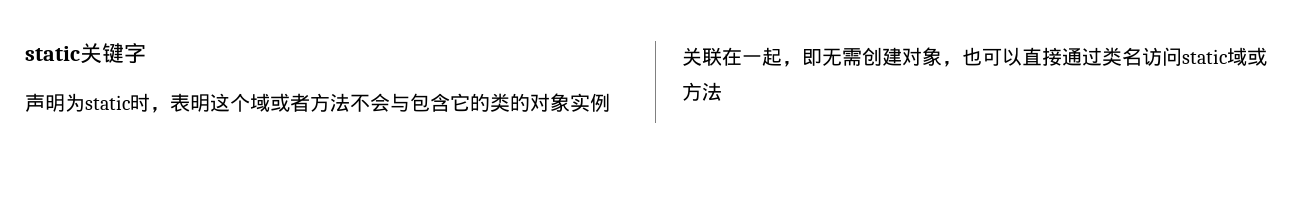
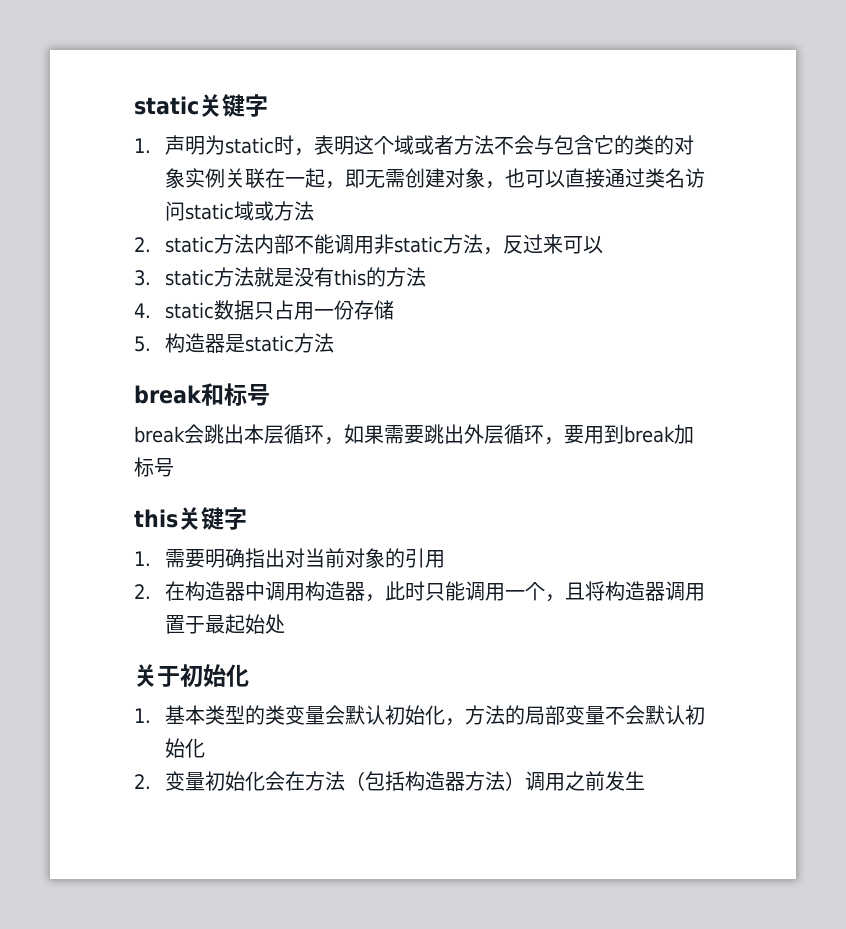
- 声明为static时，表明这个域或者方法不会与包含它的类的对象实例关联在一起，即无需创建对象，也可以直接通过类名访问static域或方法
+ 1.声明为static时，表明这个域或者方法不会与包含它的类的对象实例关联在一起，即无需创建对象，也可以直接通过类名访问static域或方法
+ 2. static方法内部不能调用非static方法，反过来可以
+ 3. static方法就是没有this的方法
+ 4. static数据只占用一份存储
+ 5.构造器是static方法
+ break和标号
+ break会跳出本层循环，如果需要跳出外层循环，要用到break加标号
+ this关键字
+ 1.需要明确指出对当前对象的引用
+ 2.在构造器中调用构造器，此时只能调用一个，且将构造器调用置于最起始处
+ 关于初始化
+ 1.基本类型的类变量会默认初始化，方法的局部变量不会默认初始化
+ 2.变量初始化会在方法（包括构造器方法）调用之前发生

